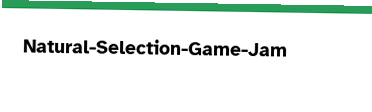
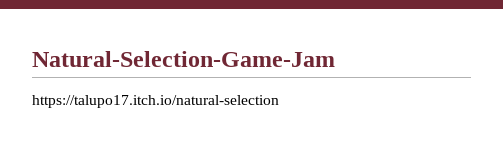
+ https://talupo17.itch.io/natural-selection

